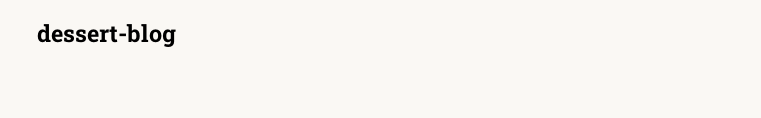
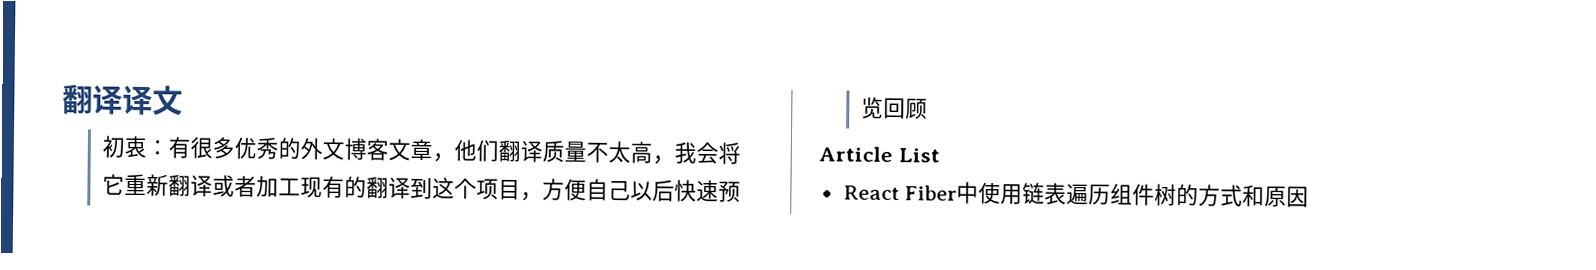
- dessert-blog
+ 翻译译文
+ 初衷：有很多优秀的外文博客文章，他们翻译质量不太高，我会将它重新翻译或者加工现有的翻译到这个项目，方便自己以后快速预览回顾
+ Article List
+ React Fiber中使用链表遍历组件树的方式和原因

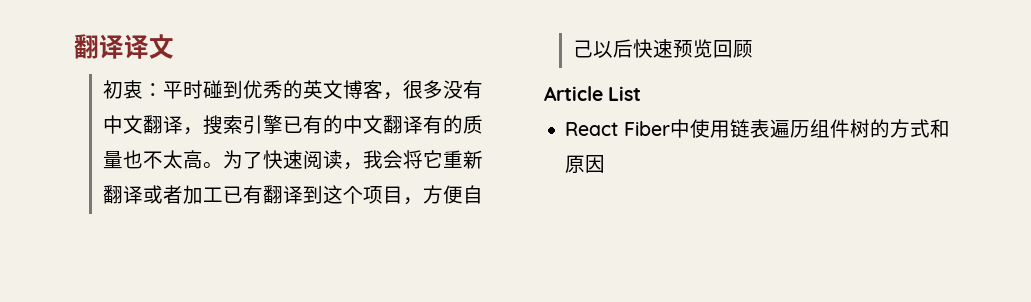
- 初衷：有很多优秀的外文博客文章，他们翻译质量不太高，我会将它重新翻译或者加工现有的翻译到这个项目，方便自己以后快速预览回顾
+ 初衷：平时碰到优秀的英文博客，很多没有中文翻译，搜索引擎已有的中文翻译有的质量也不太高。为了快速阅读，我会将它重新翻译或者加工已有翻译到这个项目，方便自己以后快速预览回顾

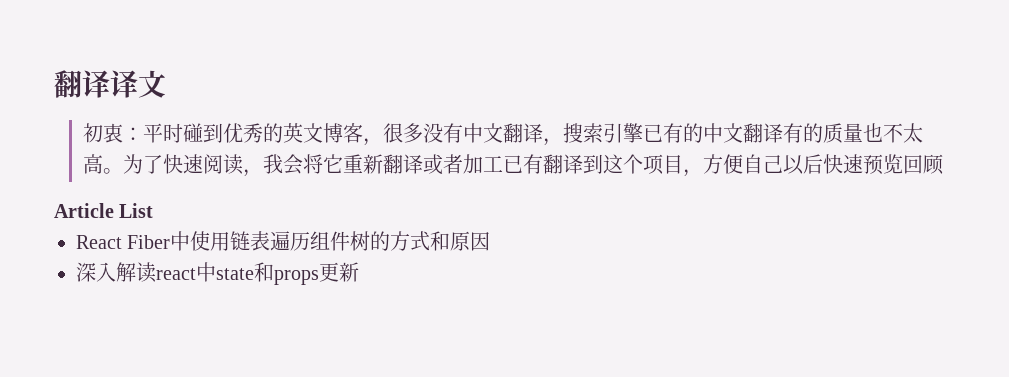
+ 深入解读react中state和props更新

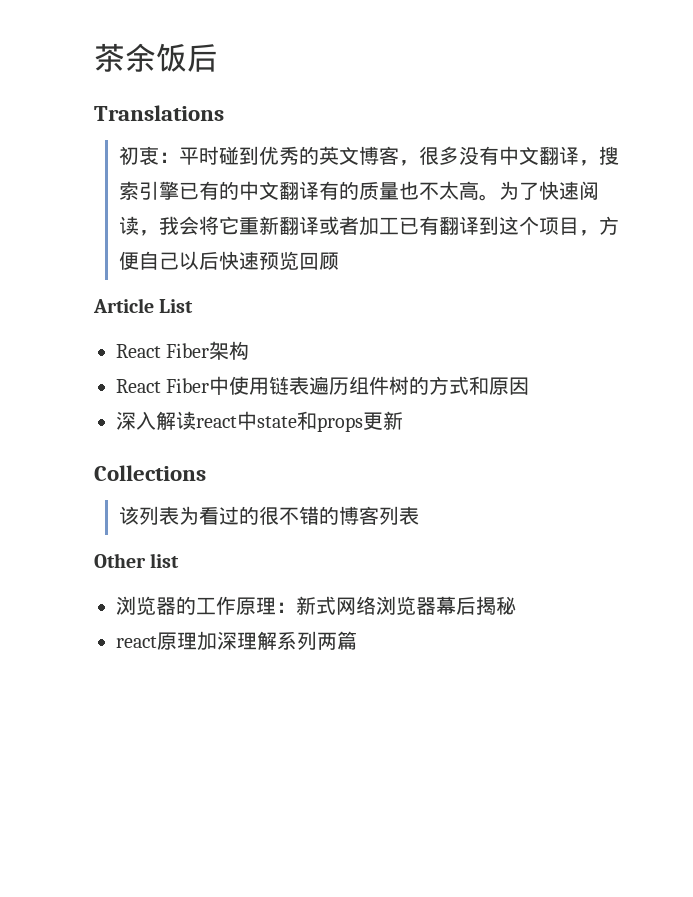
- 翻译译文
+ 茶余饭后
+ Translations
+ React Fiber架构
+ Collections
+ 该列表为看过的很不错的博客列表
+ Other list
+ 浏览器的工作原理：新式网络浏览器幕后揭秘
+ react原理加深理解系列两篇

